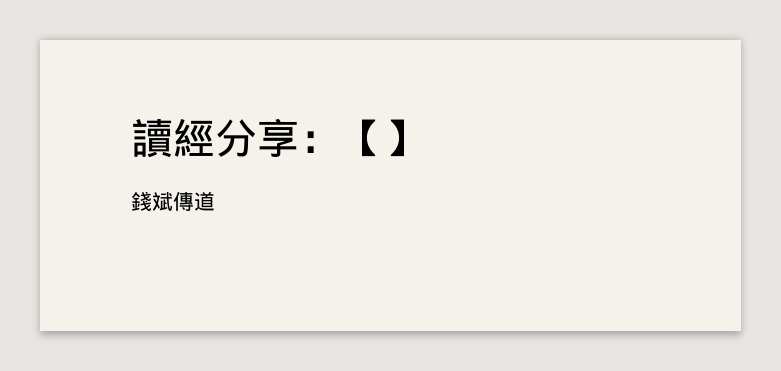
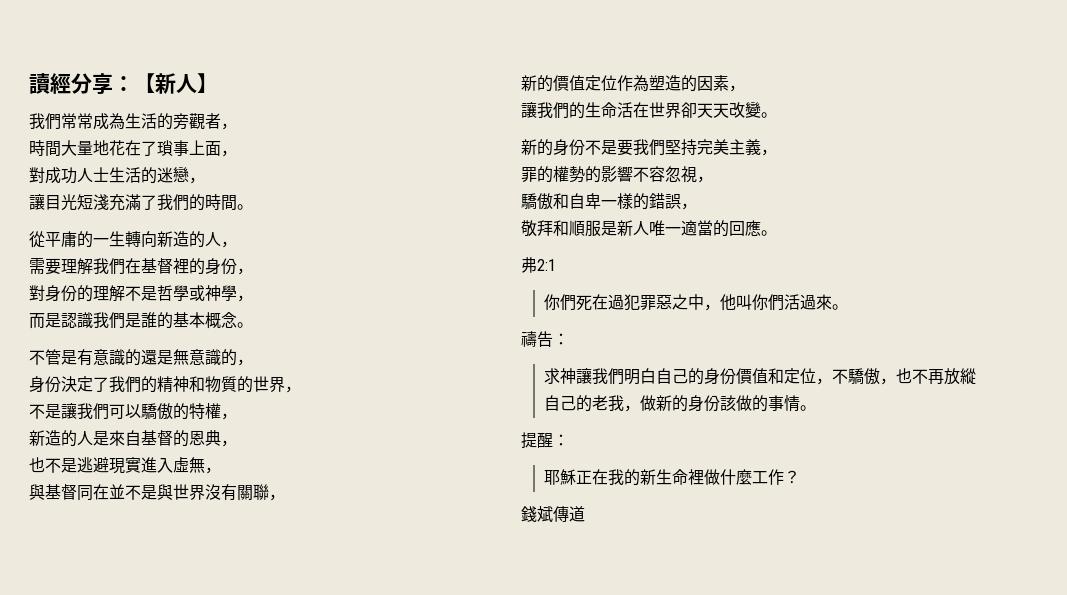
- 讀經分享：【】
+ 讀經分享：【新人】
+ 我們常常成為生活的旁觀者，
+ 時間大量地花在了瑣事上面，
+ 對成功人士生活的迷戀，
+ 讓目光短淺充滿了我們的時間。
+ 從平庸的一生轉向新造的人，
+ 需要理解我們在基督裡的身份，
+ 對身份的理解不是哲學或神學，
+ 而是認識我們是誰的基本概念。
+ 不管是有意識的還是無意識的，
+ 身份決定了我們的精神和物質的世界，
+ 不是讓我們可以驕傲的特權，
+ 新造的人是來自基督的恩典，
+ 也不是逃避現實進入虛無，
+ 與基督同在並不是與世界沒有關聯，
+ 新的價值定位作為塑造的因素，
+ 讓我們的生命活在世界卻天天改變。
+ 新的身份不是要我們堅持完美主義，
+ 罪的權勢的影響不容忽視，
+ 驕傲和自卑一樣的錯誤，
+ 敬拜和順服是新人唯一適當的回應。
+ 弗2:1
+ 你們死在過犯罪惡之中，他叫你們活過來。
+ 禱告：
+ 求神讓我們明白自己的身份價值和定位，不驕傲，也不再放縱自己的老我，做新的身份該做的事情。
+ 提醒：
+ 耶穌正在我的新生命裡做什麼工作？

